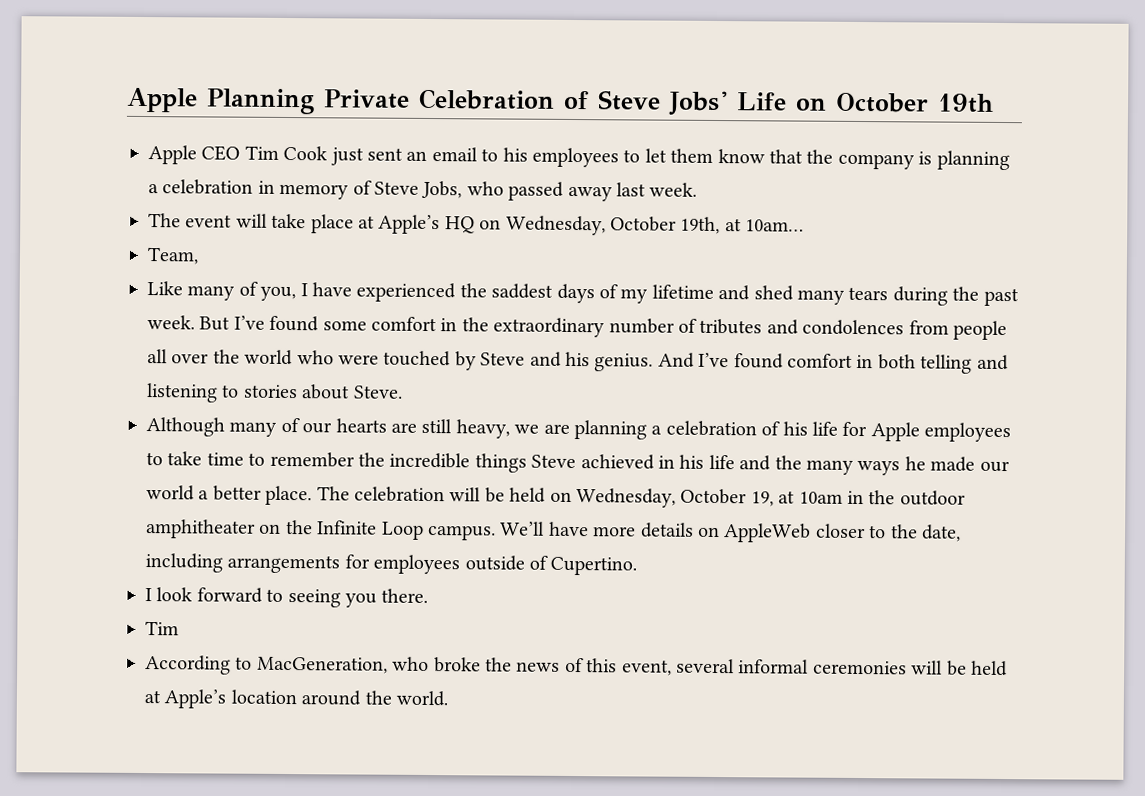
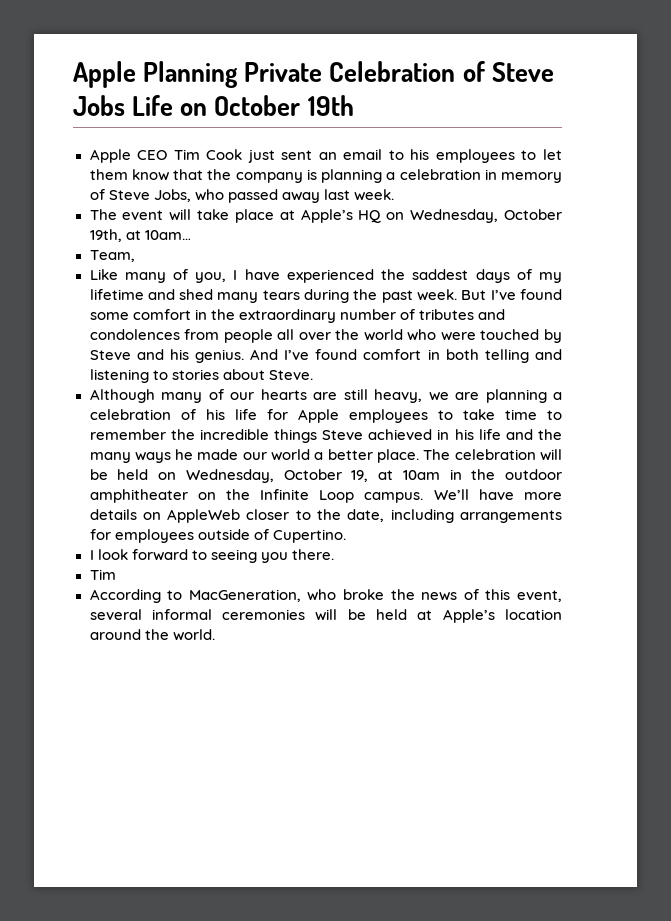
- Apple Planning Private Celebration of Steve Jobs' Life on October 19th
+ Apple Planning Private Celebration of Steve Jobs Life on October 19th

